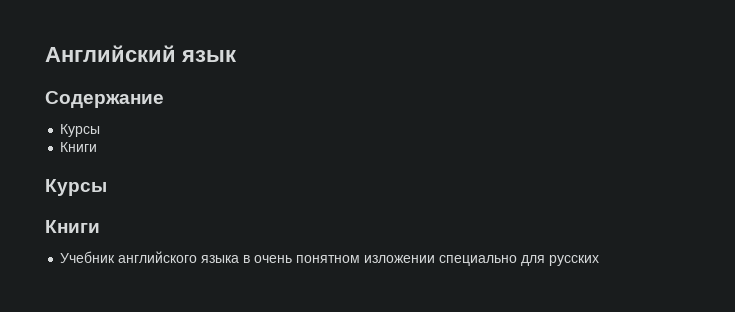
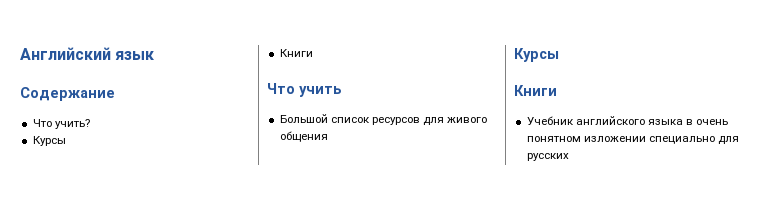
  Содержание
+ Что учить?
  Курсы
  Книги
+ Что учить
+ Большой список ресурсов для живого общения

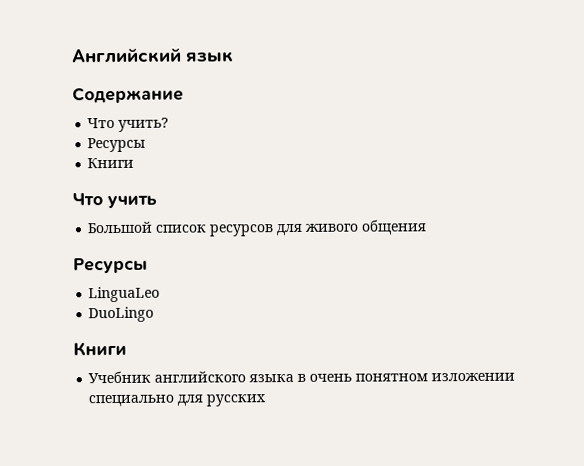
  Что учить?
- Курсы
+ Ресурсы
  Большой список ресурсов для живого общения
- Курсы
+ Ресурсы
+ LinguaLeo
+ DuoLingo

